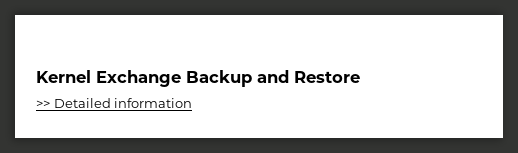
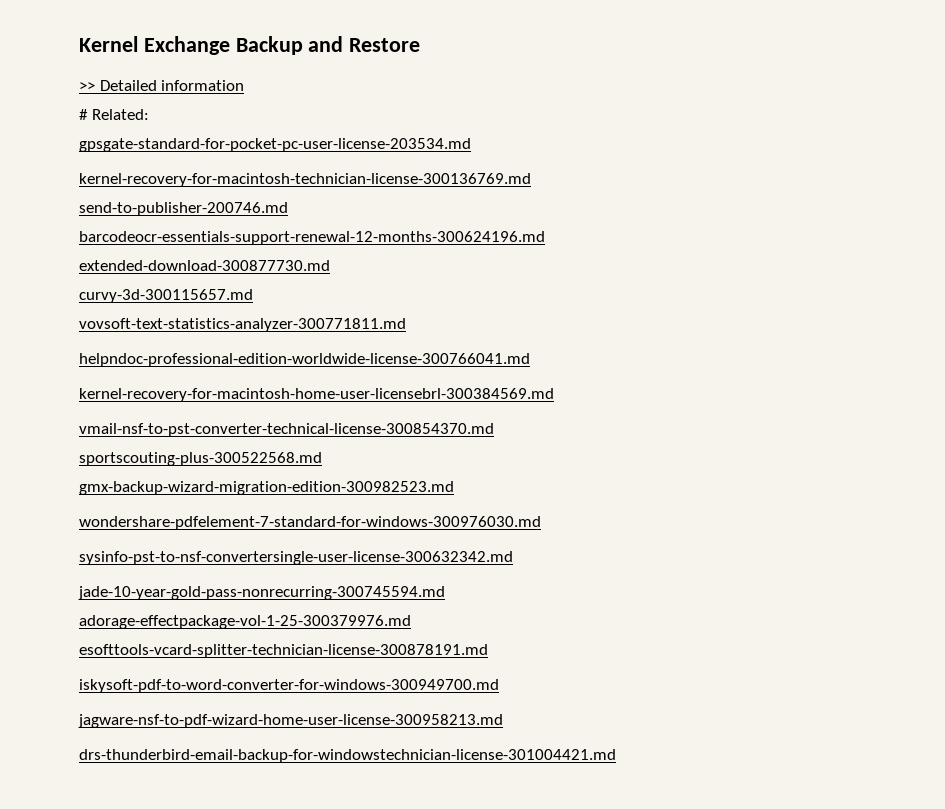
+ # Related:
+ gpsgate-standard-for-pocket-pc-user-license-203534.md
+ kernel-recovery-for-macintosh-technician-license-300136769.md
+ send-to-publisher-200746.md
+ barcodeocr-essentials-support-renewal-12-months-300624196.md
+ extended-download-300877730.md
+ curvy-3d-300115657.md
+ vovsoft-text-statistics-analyzer-300771811.md
+ helpndoc-professional-edition-worldwide-license-300766041.md
+ kernel-recovery-for-macintosh-home-user-licensebrl-300384569.md
+ vmail-nsf-to-pst-converter-technical-license-300854370.md
+ sportscouting-plus-300522568.md
+ gmx-backup-wizard-migration-edition-300982523.md
+ wondershare-pdfelement-7-standard-for-windows-300976030.md
+ sysinfo-pst-to-nsf-convertersingle-user-license-300632342.md
+ jade-10-year-gold-pass-nonrecurring-300745594.md
+ adorage-effectpackage-vol-1-25-300379976.md
+ esofttools-vcard-splitter-technician-license-300878191.md
+ iskysoft-pdf-to-word-converter-for-windows-300949700.md
+ jagware-nsf-to-pdf-wizard-home-user-license-300958213.md
+ drs-thunderbird-email-backup-for-windowstechnician-license-301004421.md

